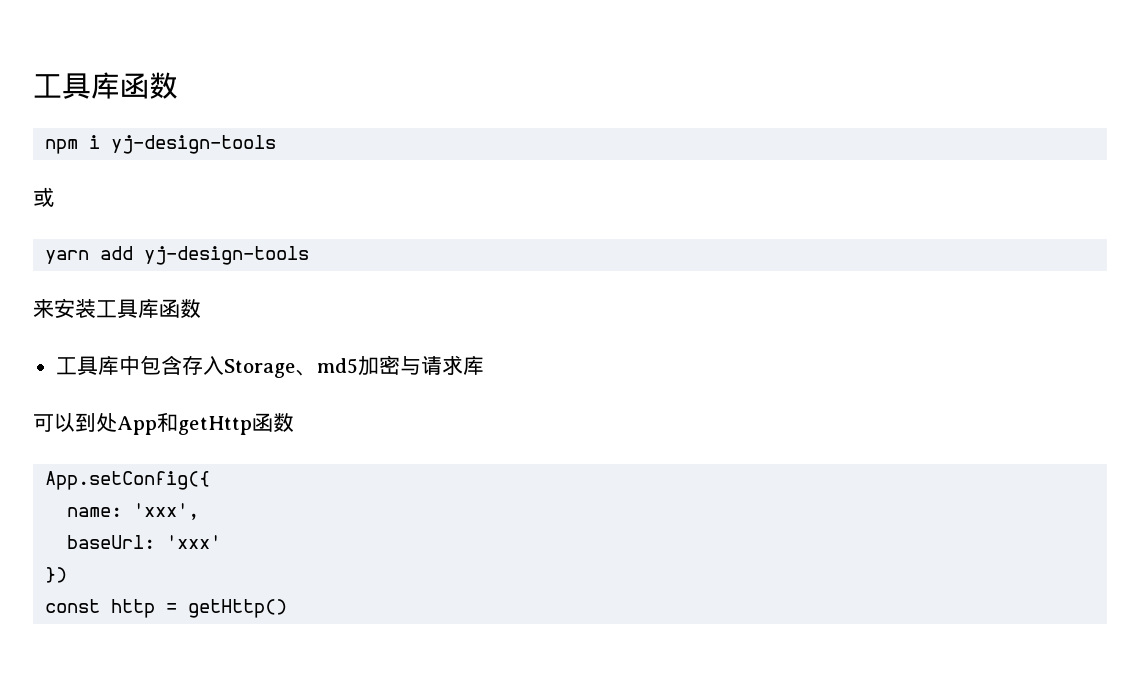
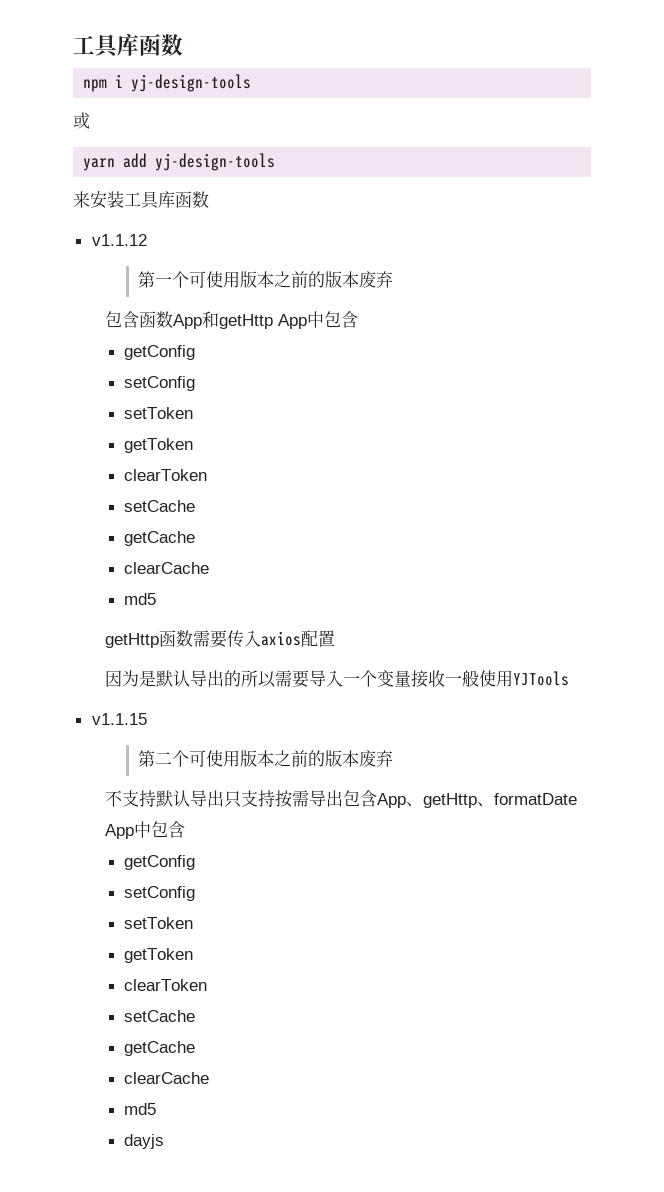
- 工具库中包含存入Storage、md5加密与请求库
- 可以到处App和getHttp函数
- App.setConfig({
- name: 'xxx',
- baseUrl: 'xxx'
- })
- const http = getHttp()
+ v1.1.12
+ 第一个可使用版本之前的版本废弃
+ 包含函数App和getHttp App中包含
+ getConfig
+ setConfig
+ setToken
+ getToken
+ clearToken
+ setCache
+ getCache
+ clearCache
+ md5
+ getHttp函数需要传入axios配置
+ 因为是默认导出的所以需要导入一个变量接收一般使用YJTools
+ v1.1.15
+ 第二个可使用版本之前的版本废弃
+ 不支持默认导出只支持按需导出包含App、getHttp、formatDate App中包含
+ getConfig
+ setConfig
+ setToken
+ getToken
+ clearToken
+ setCache
+ getCache
+ clearCache
+ md5
+ dayjs

